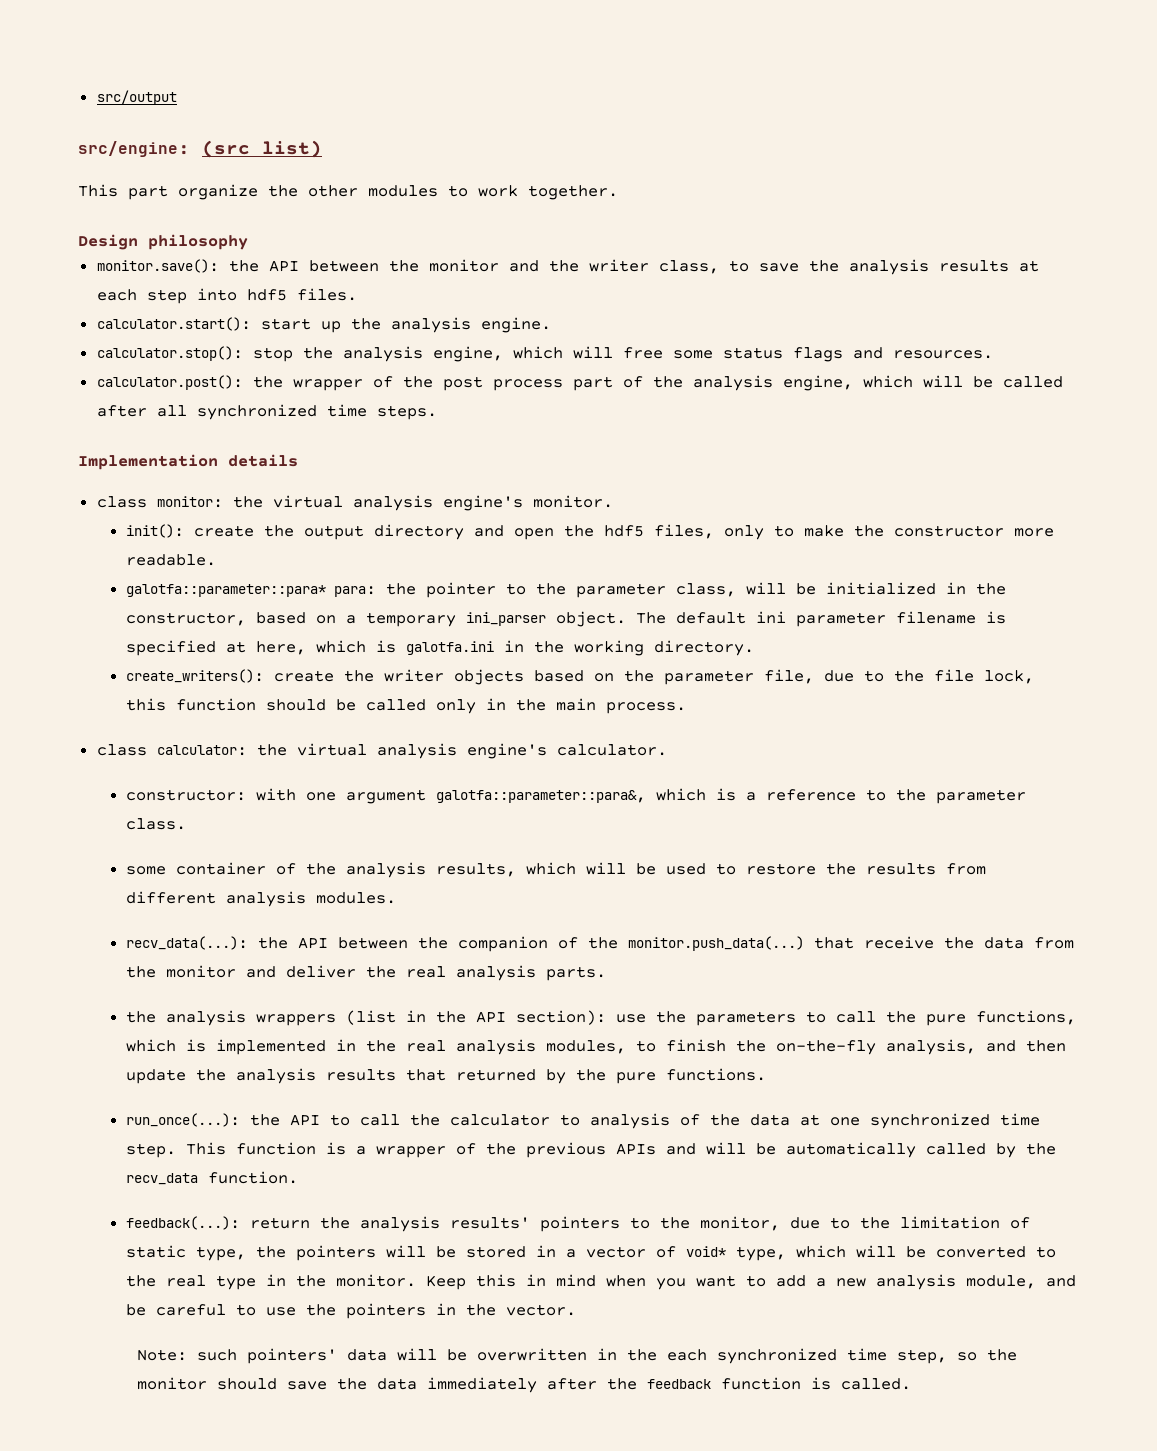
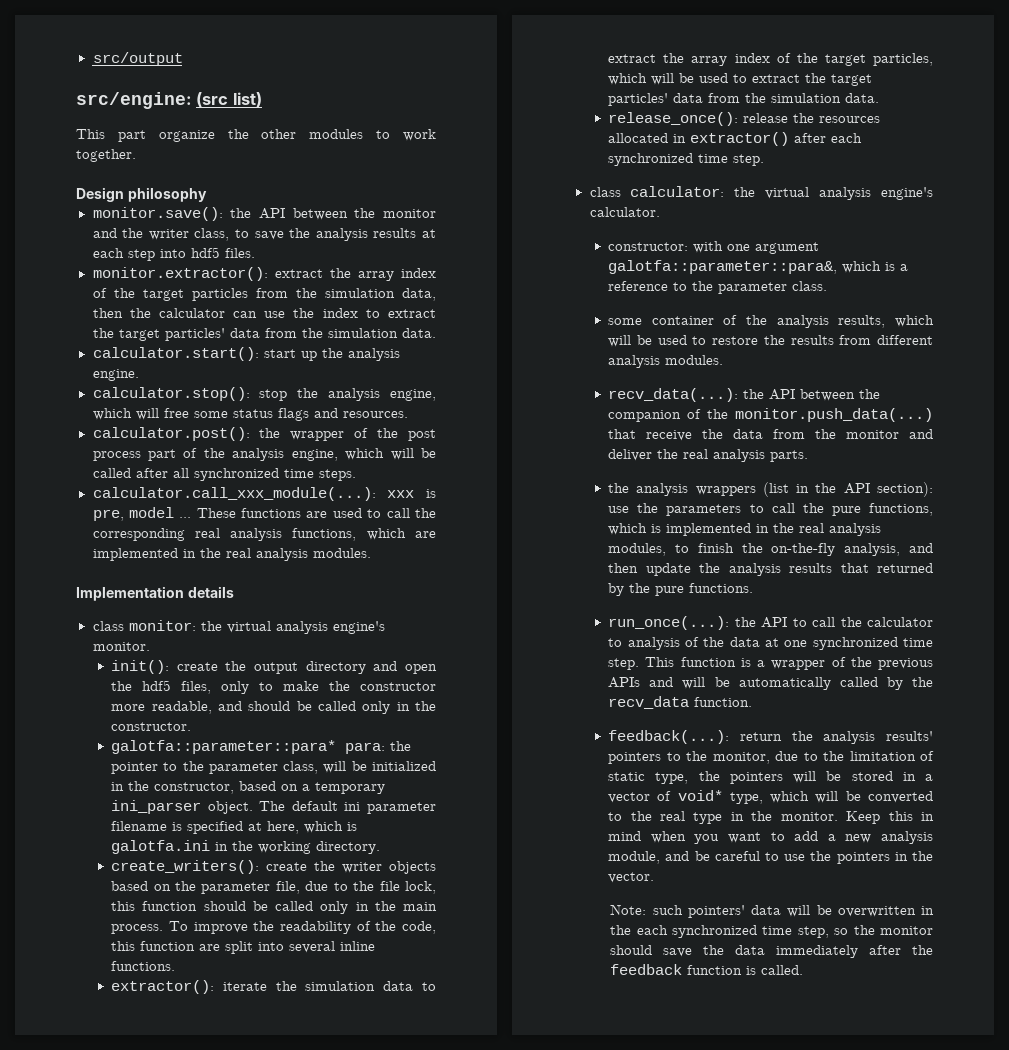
+ monitor.extractor(): extract the array index of the target particles from the simulation data, then the calculator can use the index to extract the target particles' data from the simulation data.
+ calculator.call_xxx_module(...): xxx is pre, model ... These functions are used to call the corresponding real analysis functions, which are implemented in the real analysis modules.
- init(): create the output directory and open the hdf5 files, only to make the constructor more readable.
+ init(): create the output directory and open the hdf5 files, only to make the constructor more readable, and should be called only in the constructor.
+ To improve the readability of the code, this function are split into several inline functions.
+ extractor(): iterate the simulation data to extract the array index of the target particles, which will be used to extract the target particles' data from the simulation data.
+ release_once(): release the resources allocated in extractor() after each synchronized time step.

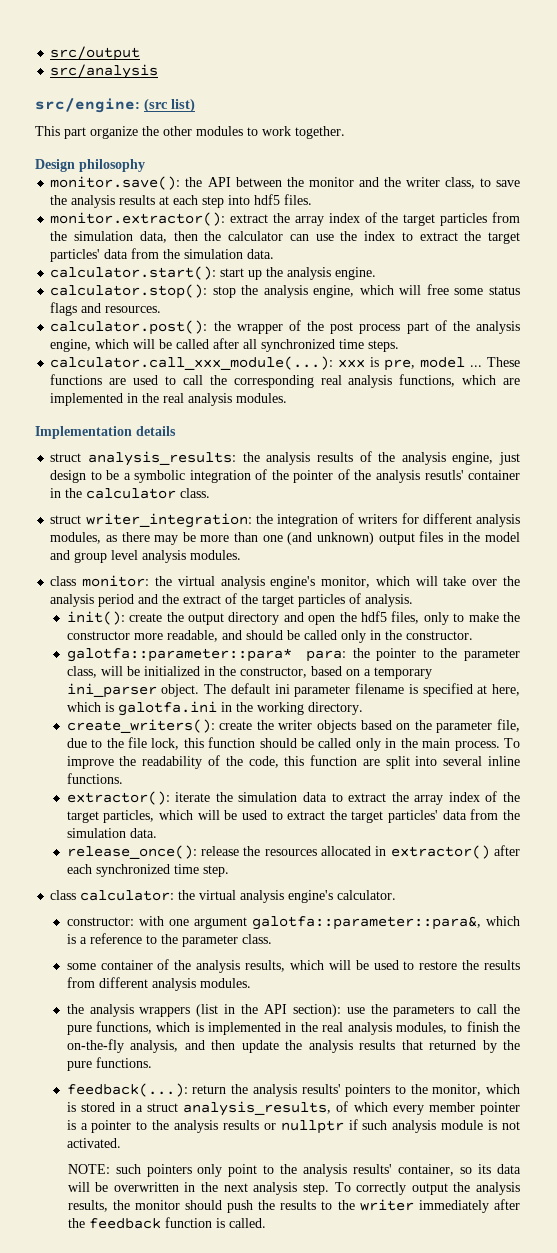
+ src/analysis
+ struct analysis_results: the analysis results of the analysis engine, just design to be a symbolic integration of the pointer of the analysis resutls' container in the calculator class.
+ struct writer_integration: the integration of writers for different analysis modules, as there may be more than one (and unknown) output files in the model and group level analysis modules.
- class monitor: the virtual analysis engine's monitor.
+ class monitor: the virtual analysis engine's monitor, which will take over the analysis period and the extract of the target particles of analysis.
- recv_data(...): the API between the companion of the monitor.push_data(...) that receive the data from the monitor and deliver the real analysis parts.
- run_once(...): the API to call the calculator to analysis of the data at one synchronized time step. This function is a wrapper of the previous APIs and will be automatically called by the recv_data function.
- feedback(...): return the analysis results' pointers to the monitor, due to the limitation of static type, the pointers will be stored in a vector of void* type, which will be converted to the real type in the monitor. Keep this in mind when you want to add a new analysis module, and be careful to use the pointers in the vector.
- Note: such pointers' data will be overwritten in the each synchronized time step, so the monitor should save the data immediately after the feedback function is called.
+ feedback(...): return the analysis results' pointers to the monitor, which is stored in a struct analysis_results, of which every member pointer is a pointer to the analysis results or nullptr if such analysis module is not activated.
+ NOTE: such pointers only point to the analysis results' container, so its data will be overwritten in the next analysis step. To correctly output the analysis results, the monitor should push the results to the writer immediately after the feedback function is called.

